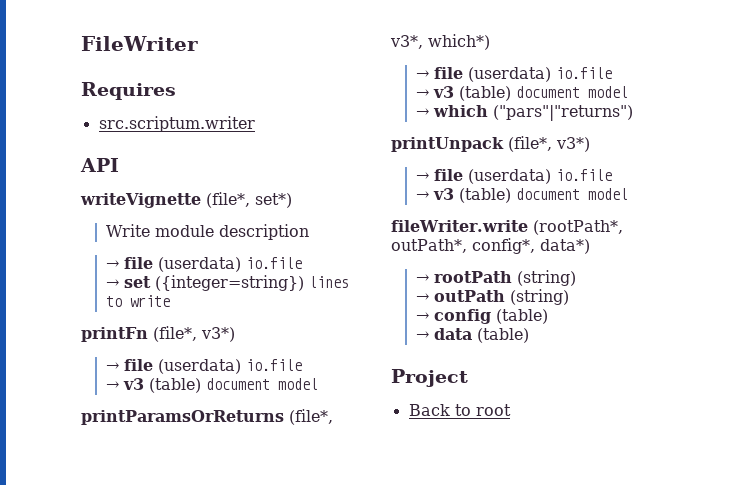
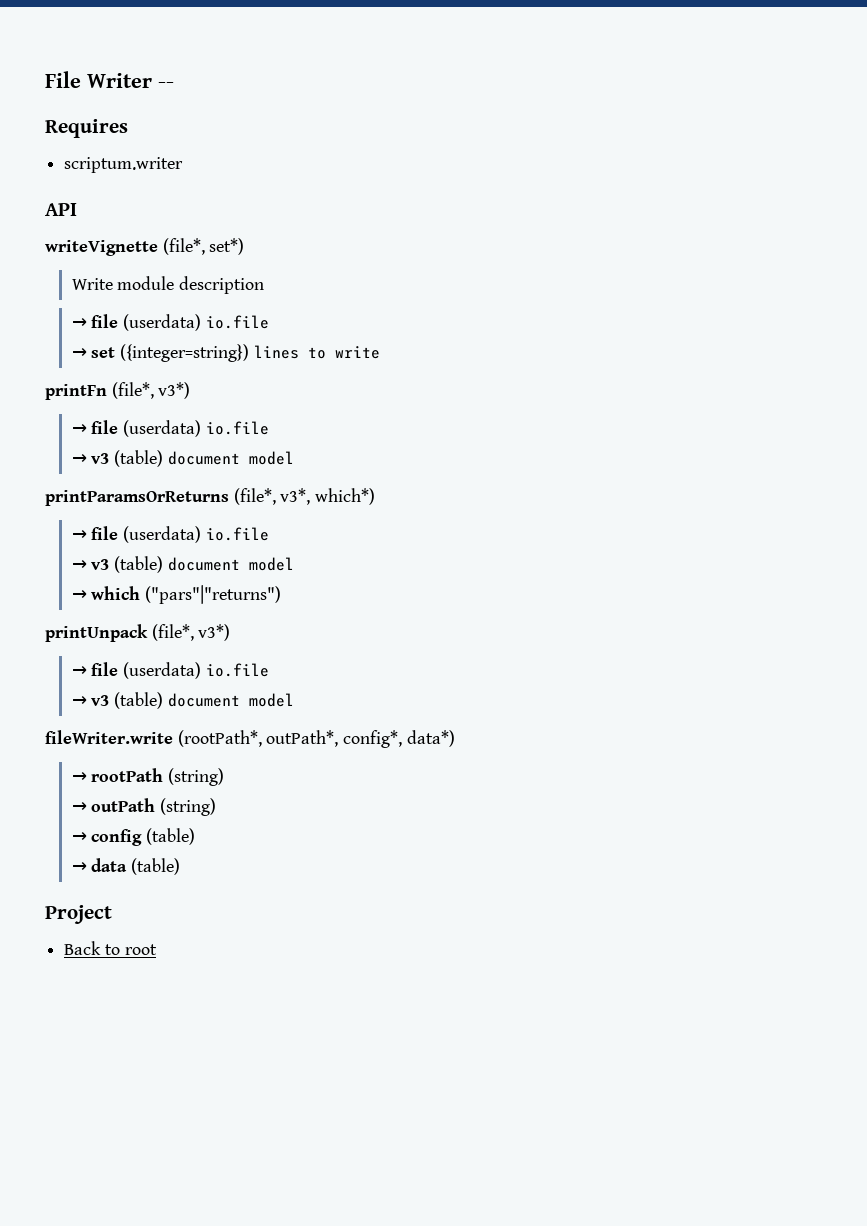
- FileWriter
+ File Writer --
- src.scriptum.writer
+ scriptum.writer

